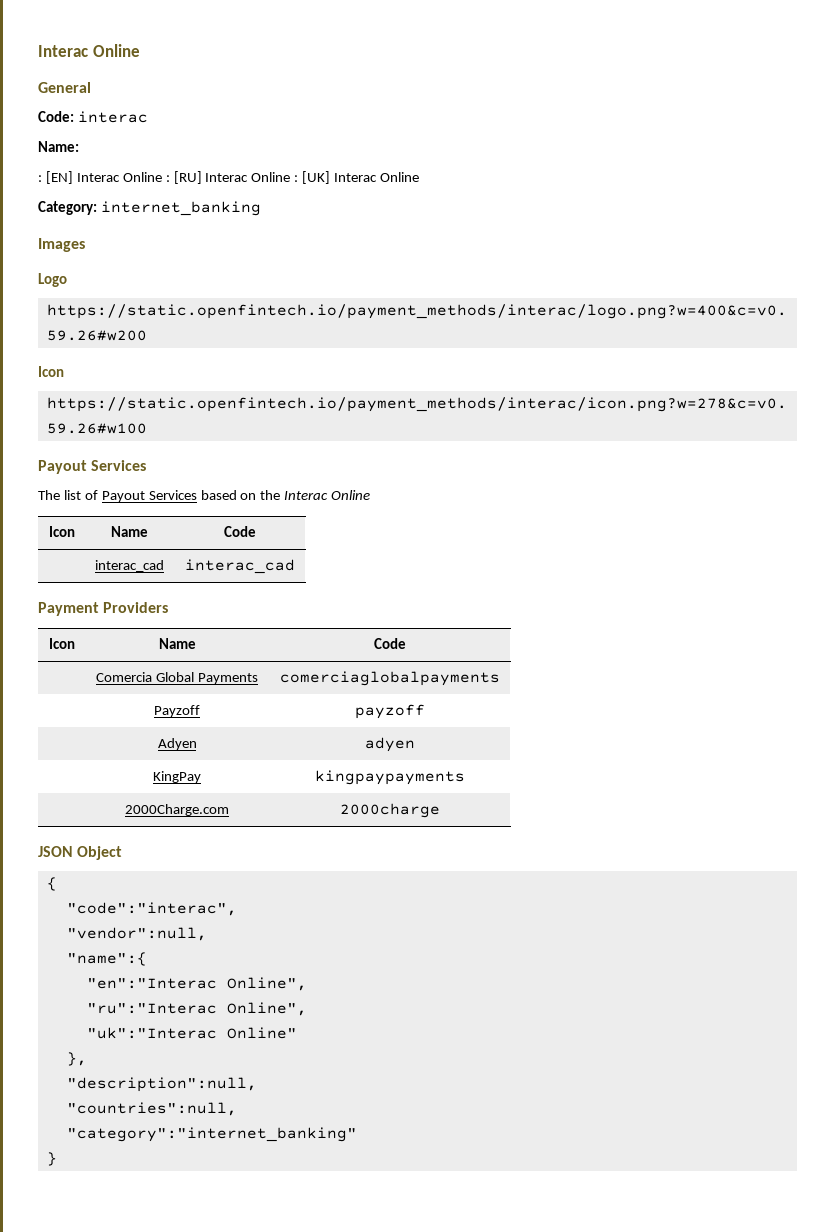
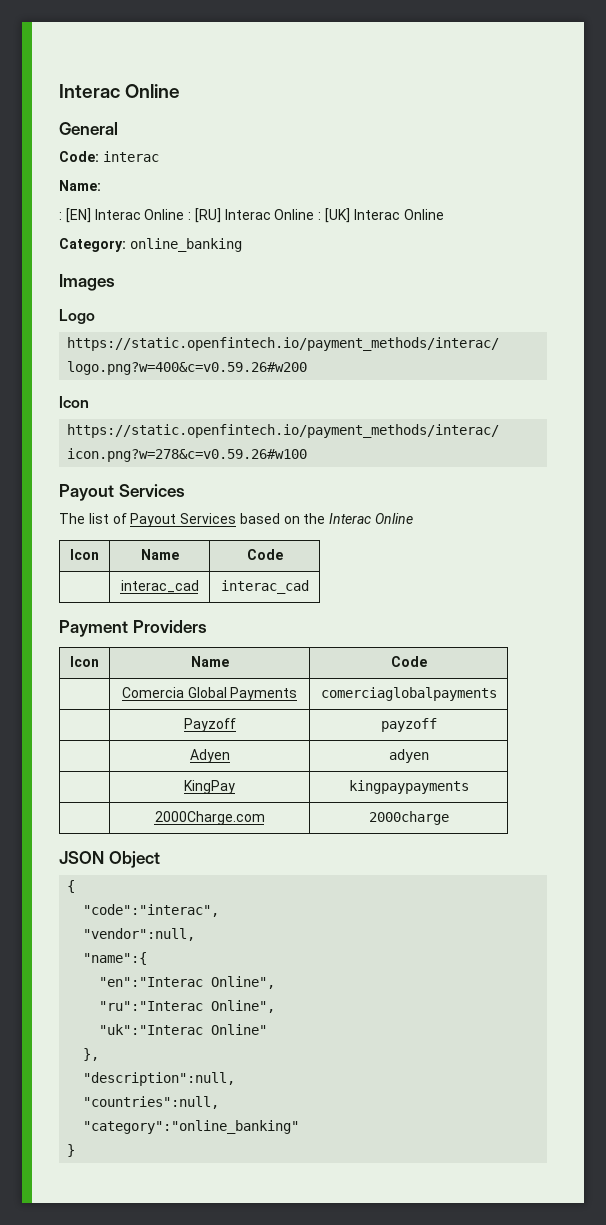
- Category: internet_banking
+ Category: online_banking
- "category":"internet_banking"
+ "category":"online_banking"

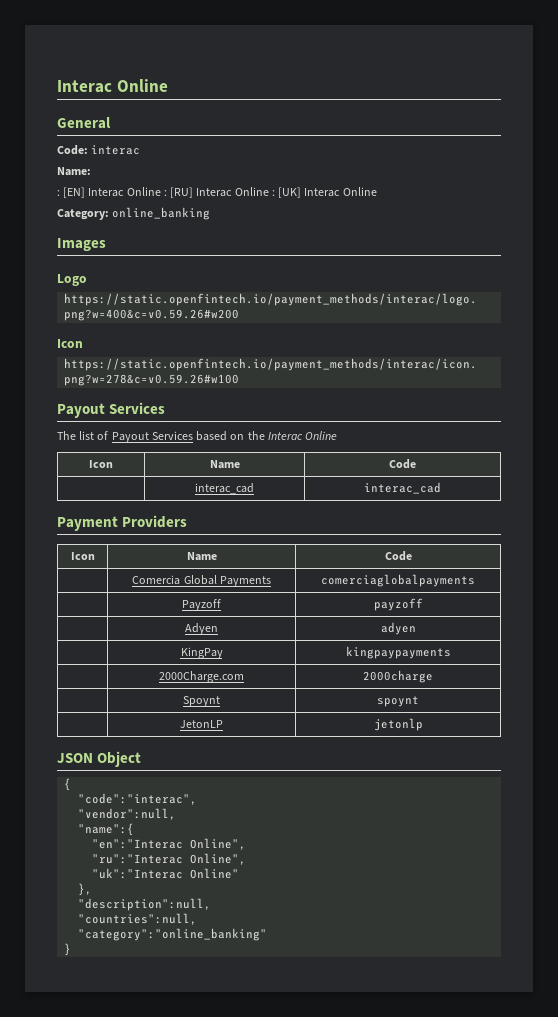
+ | Spoynt | spoynt
+ | JetonLP | jetonlp

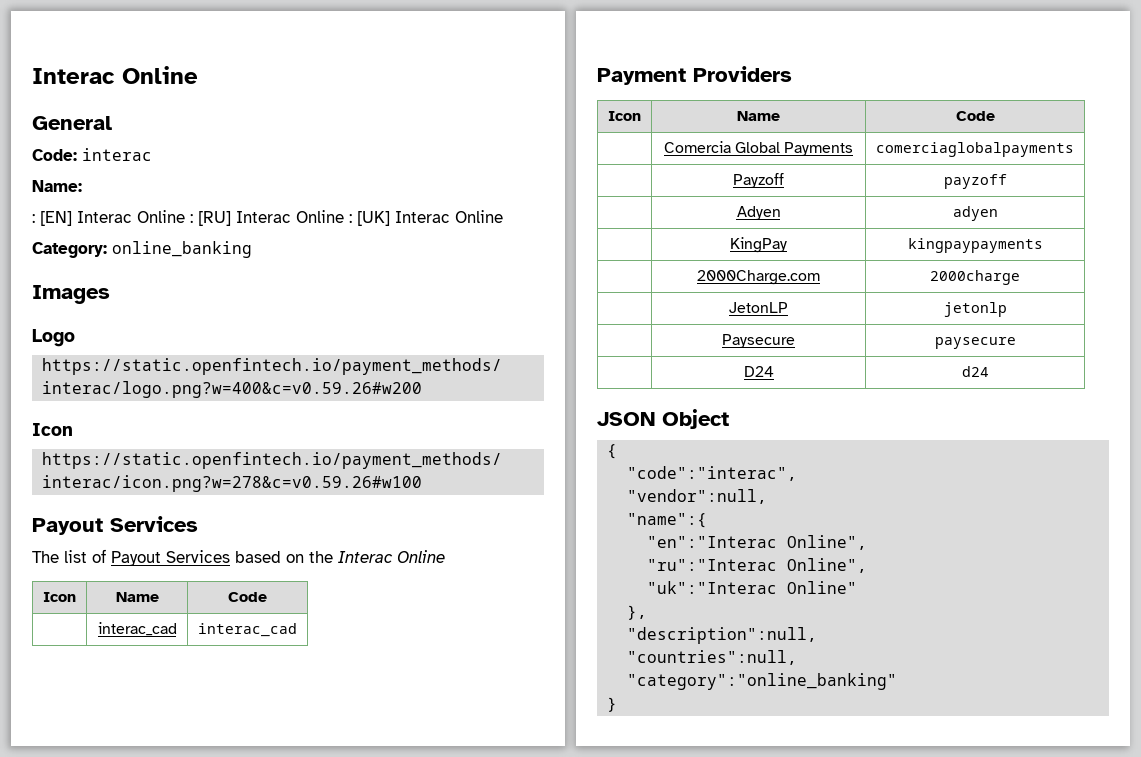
- | Spoynt | spoynt
+ | Paysecure | paysecure
+ | D24 | d24

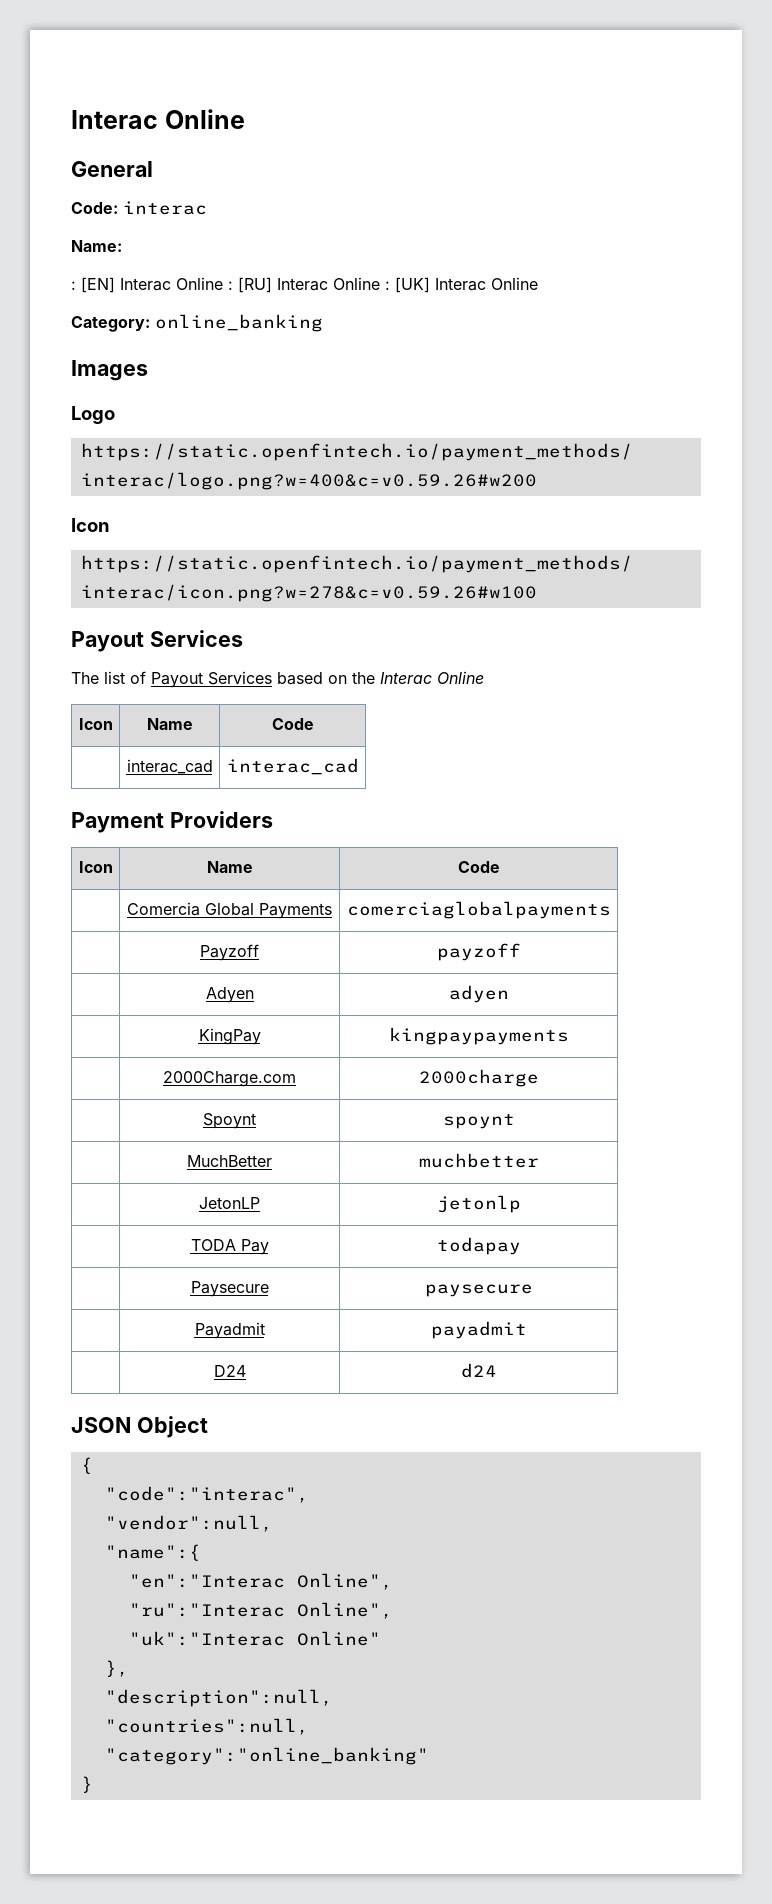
+ | Spoynt | spoynt
+ | MuchBetter | muchbetter
+ | TODA Pay | todapay
+ | Payadmit | payadmit

